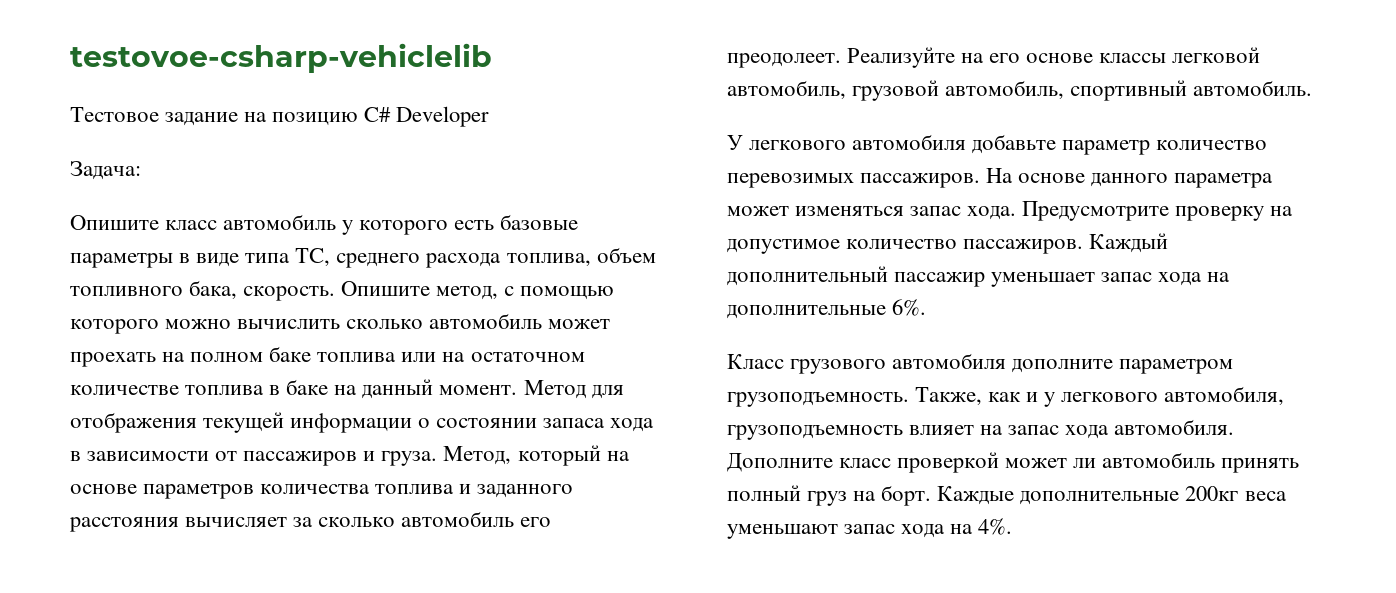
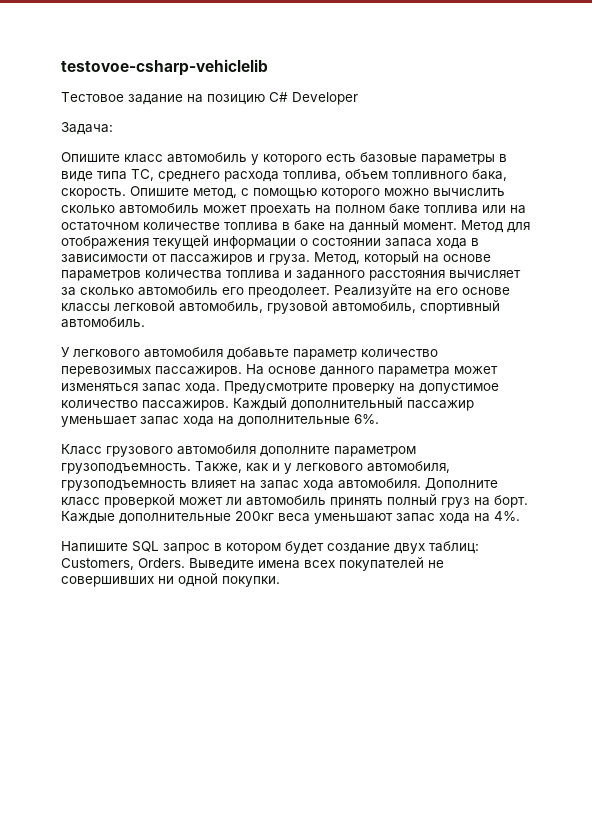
+ Напишите SQL запрос в котором будет создание двух таблиц: Customers, Orders. Выведите имена всех покупателей не совершивших ни одной покупки.

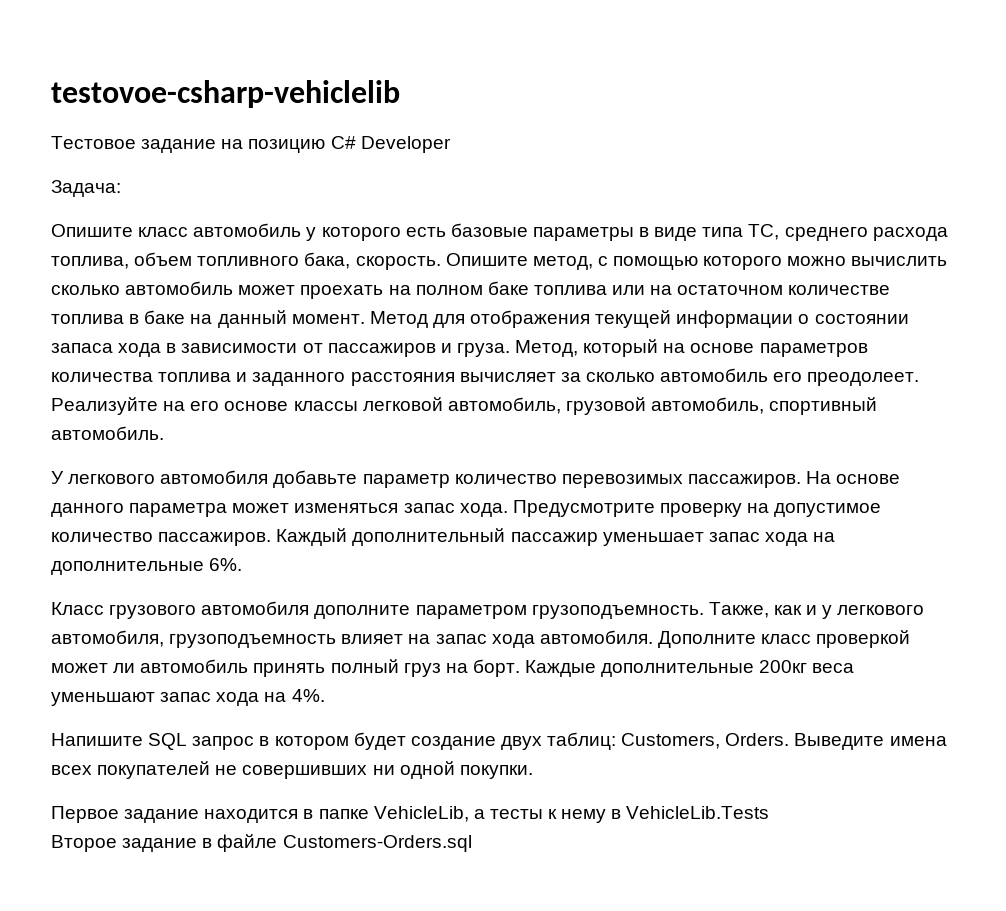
+ Первое задание находится в папке VehicleLib, а тесты к нему в VehicleLib.Tests
+ Второе задание в файле Customers-Orders.sql

